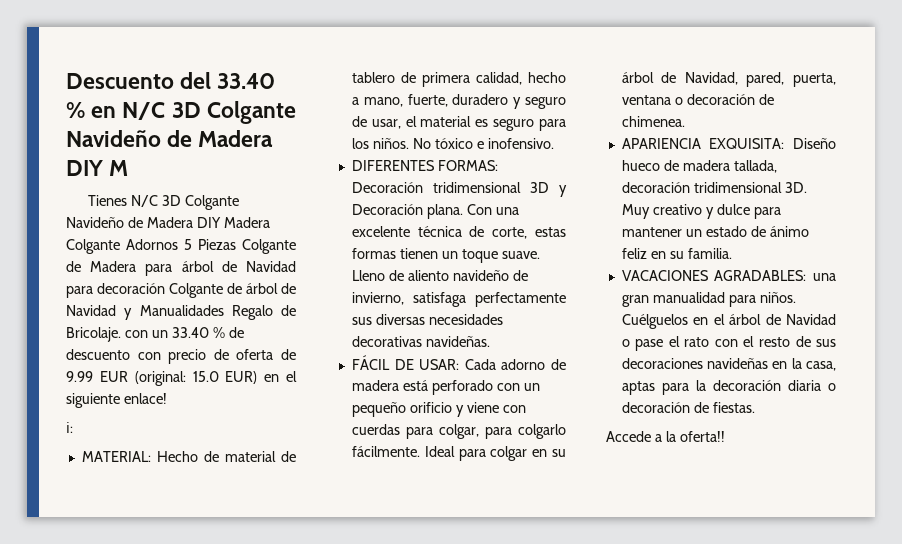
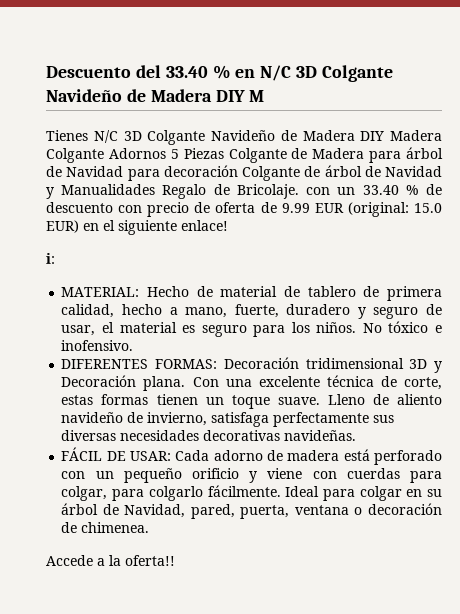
- APARIENCIA EXQUISITA: Diseño hueco de madera tallada, decoración tridimensional 3D. Muy creativo y dulce para mantener un estado de ánimo feliz en su familia.
- VACACIONES AGRADABLES: una gran manualidad para niños. Cuélguelos en el árbol de Navidad o pase el rato con el resto de sus decoraciones navideñas en la casa, aptas para la decoración diaria o decoración de fiestas.

